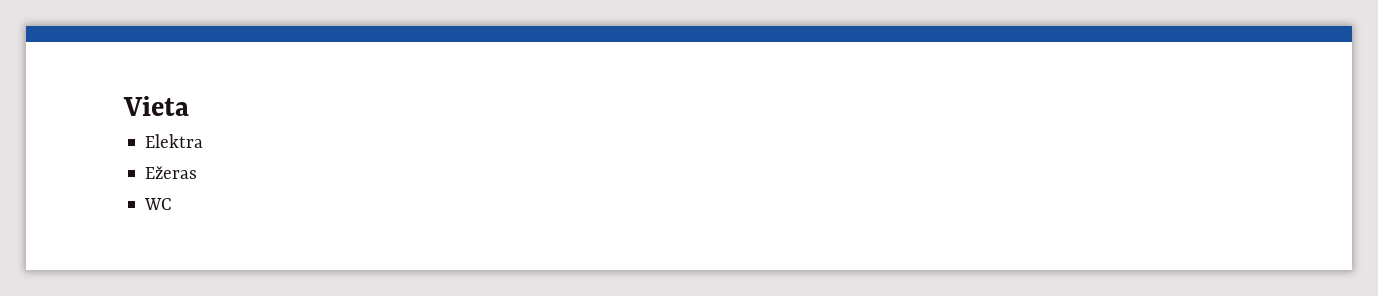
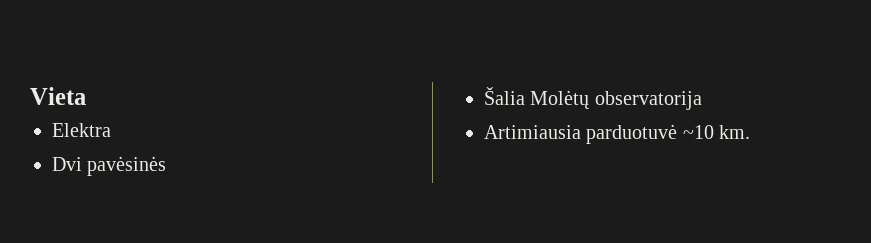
- Ežeras
- WC
+ Dvi pavėsinės
+ Šalia Molėtų observatorija
+ Artimiausia parduotuvė ~10 km.

